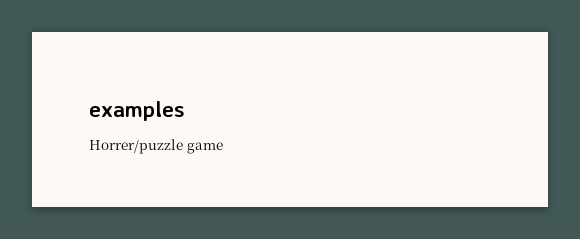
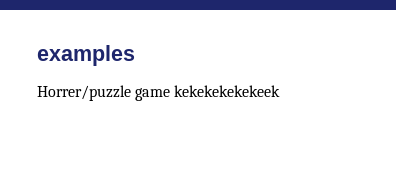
- Horrer/puzzle game
+ Horrer/puzzle game kekekekekekeek

